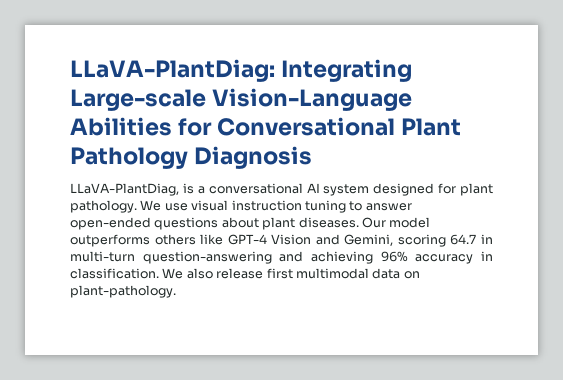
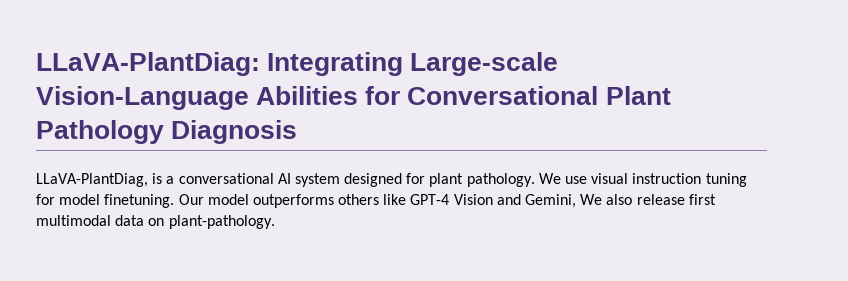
- We use visual instruction tuning to answer open-ended questions about plant diseases.
+ We use visual instruction tuning for model finetuning.
- Our model outperforms others like GPT-4 Vision and Gemini, scoring 64.7 in multi-turn question-answering and achieving 96% accuracy in classification. We also release first multimodal data on plant-pathology.
+ Our model outperforms others like GPT-4 Vision and Gemini, We also release first multimodal data on plant-pathology.

